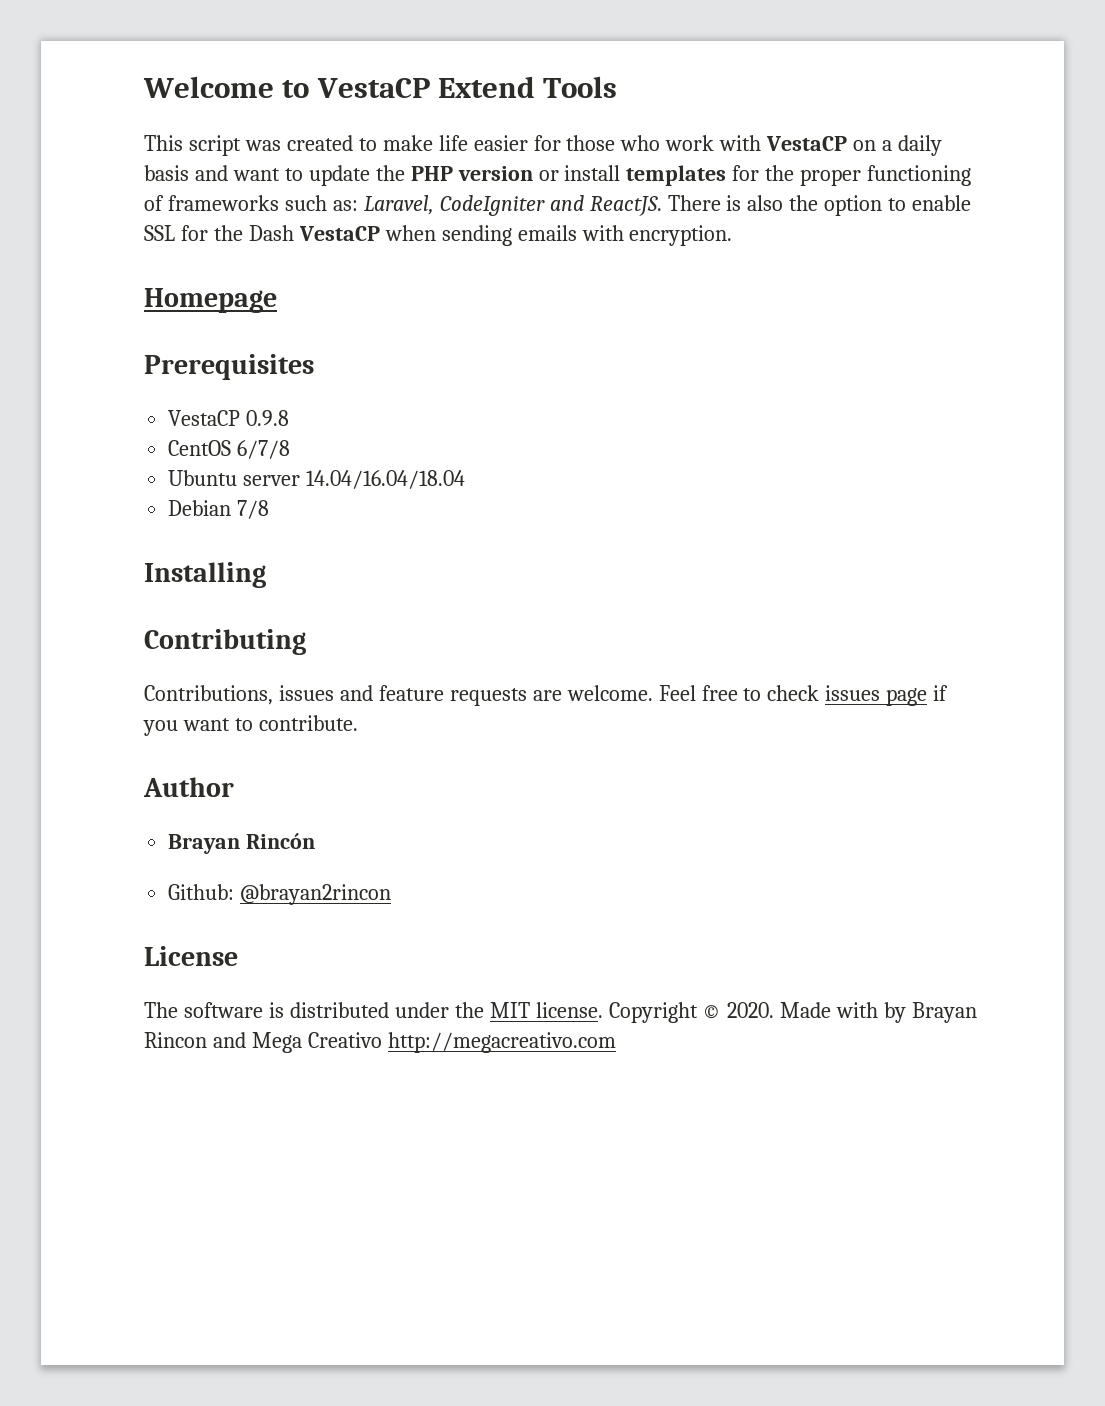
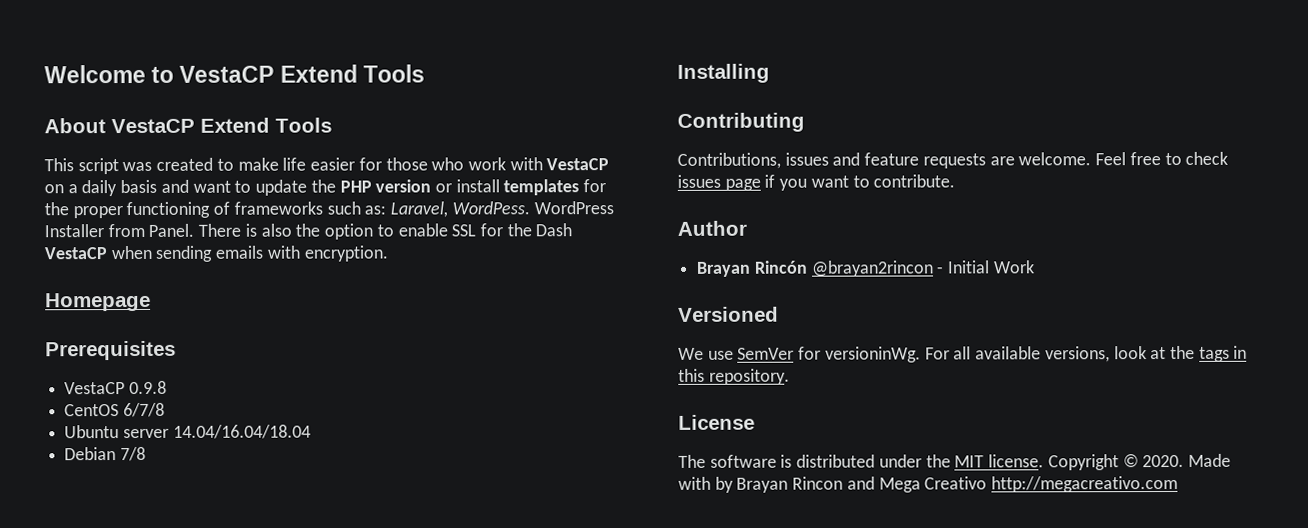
+ About VestaCP Extend Tools
- This script was created to make life easier for those who work with VestaCP on a daily basis and want to update the PHP version or install templates for the proper functioning of frameworks such as: Laravel, CodeIgniter and ReactJS.
+ This script was created to make life easier for those who work with VestaCP on a daily basis and want to update the PHP version or install templates for the proper functioning of frameworks such as: Laravel, WordPess. WordPress Installer from Panel.
- Brayan Rincón
- Github: @brayan2rincon
+ Brayan Rincón @brayan2rincon - Initial Work
+ Versioned
+ We use SemVer for versioninWg. For all available versions, look at the tags in this repository.

